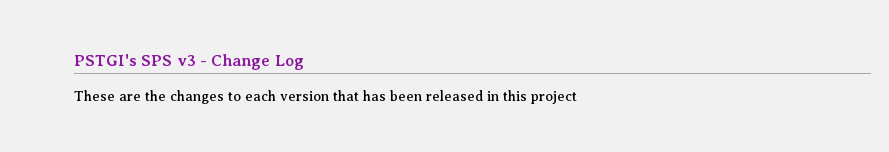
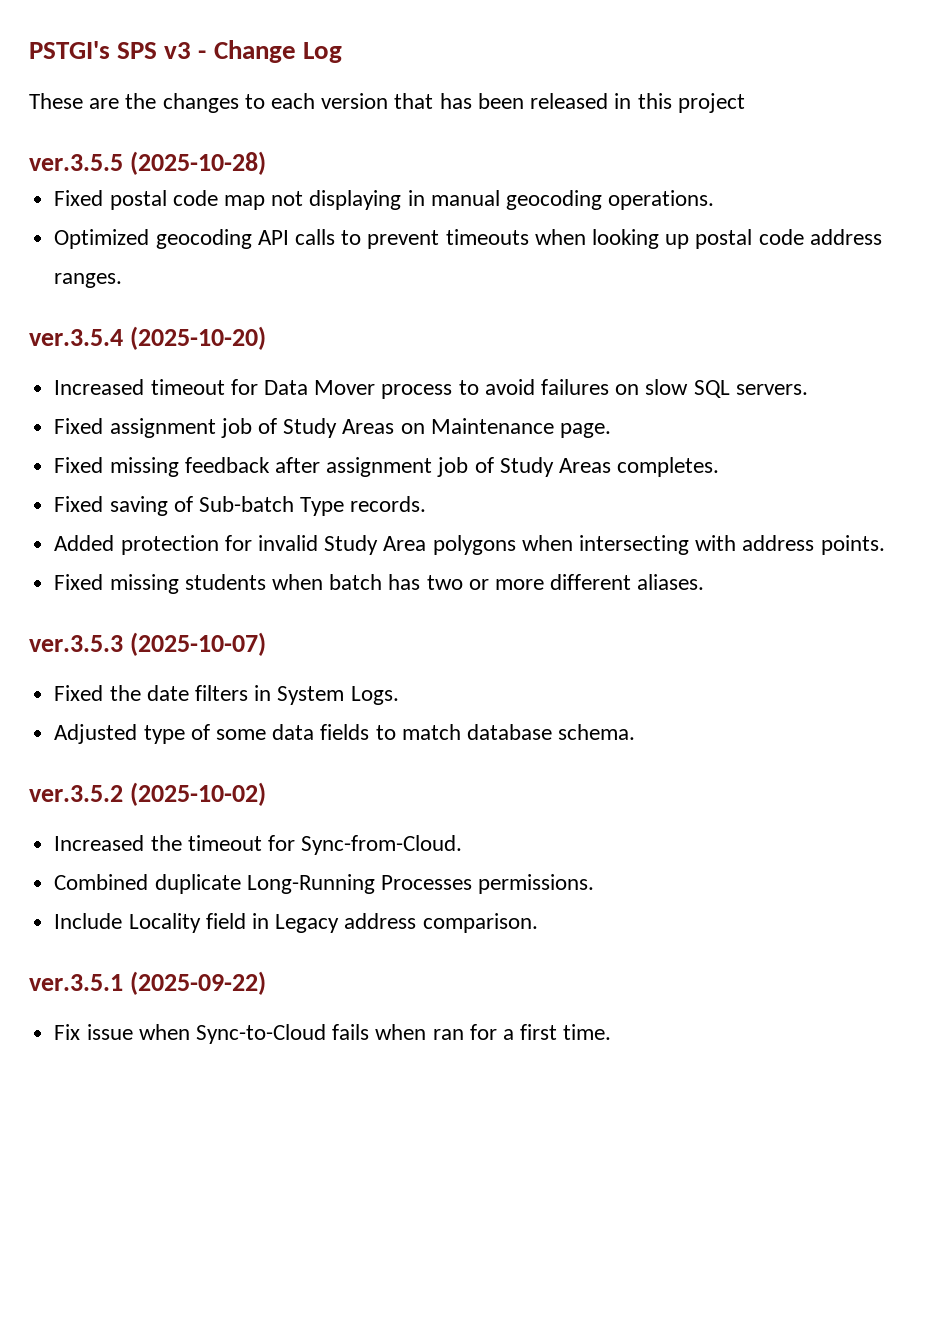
+ ver.3.5.5 (2025-10-28)
+ Fixed postal code map not displaying in manual geocoding operations.
+ Optimized geocoding API calls to prevent timeouts when looking up postal code address ranges.
+ ver.3.5.4 (2025-10-20)
+ Increased timeout for Data Mover process to avoid failures on slow SQL servers.
+ Fixed assignment job of Study Areas on Maintenance page.
+ Fixed missing feedback after assignment job of Study Areas completes.
+ Fixed saving of Sub-batch Type records.
+ Added protection for invalid Study Area polygons when intersecting with address points.
+ Fixed missing students when batch has two or more different aliases.
+ ver.3.5.3 (2025-10-07)
+ Fixed the date filters in System Logs.
+ Adjusted type of some data fields to match database schema.
+ ver.3.5.2 (2025-10-02)
+ Increased the timeout for Sync-from-Cloud.
+ Combined duplicate Long-Running Processes permissions.
+ Include Locality field in Legacy address comparison.
+ ver.3.5.1 (2025-09-22)
+ Fix issue when Sync-to-Cloud fails when ran for a first time.

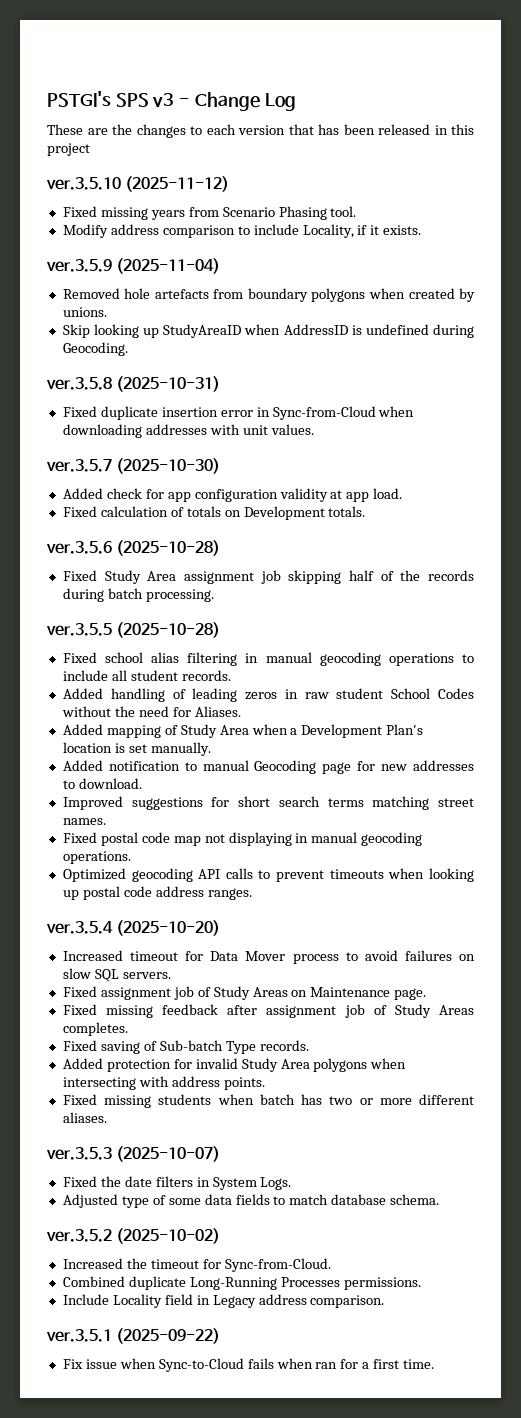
+ ver.3.5.10 (2025-11-12)
+ Fixed missing years from Scenario Phasing tool.
+ Modify address comparison to include Locality, if it exists.
+ ver.3.5.9 (2025-11-04)
+ Removed hole artefacts from boundary polygons when created by unions.
+ Skip looking up StudyAreaID when AddressID is undefined during Geocoding.
+ ver.3.5.8 (2025-10-31)
+ Fixed duplicate insertion error in Sync-from-Cloud when downloading addresses with unit values.
+ ver.3.5.7 (2025-10-30)
+ Added check for app configuration validity at app load.
+ Fixed calculation of totals on Development totals.
+ ver.3.5.6 (2025-10-28)
+ Fixed Study Area assignment job skipping half of the records during batch processing.
  ver.3.5.5 (2025-10-28)
+ Fixed school alias filtering in manual geocoding operations to include all student records.
+ Added handling of leading zeros in raw student School Codes without the need for Aliases.
+ Added mapping of Study Area when a Development Plan's location is set manually.
+ Added notification to manual Geocoding page for new addresses to download.
+ Improved suggestions for short search terms matching street names.

